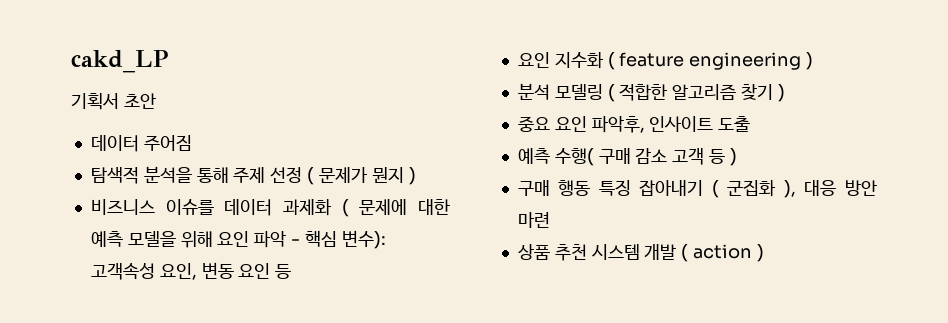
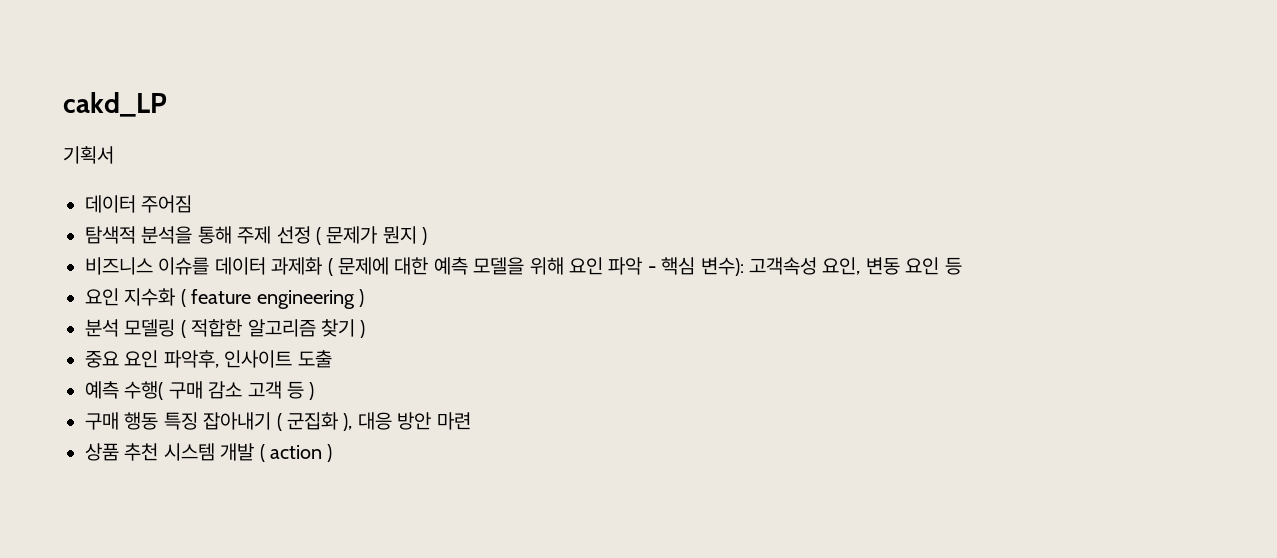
- 기획서 초안
+ 기획서

